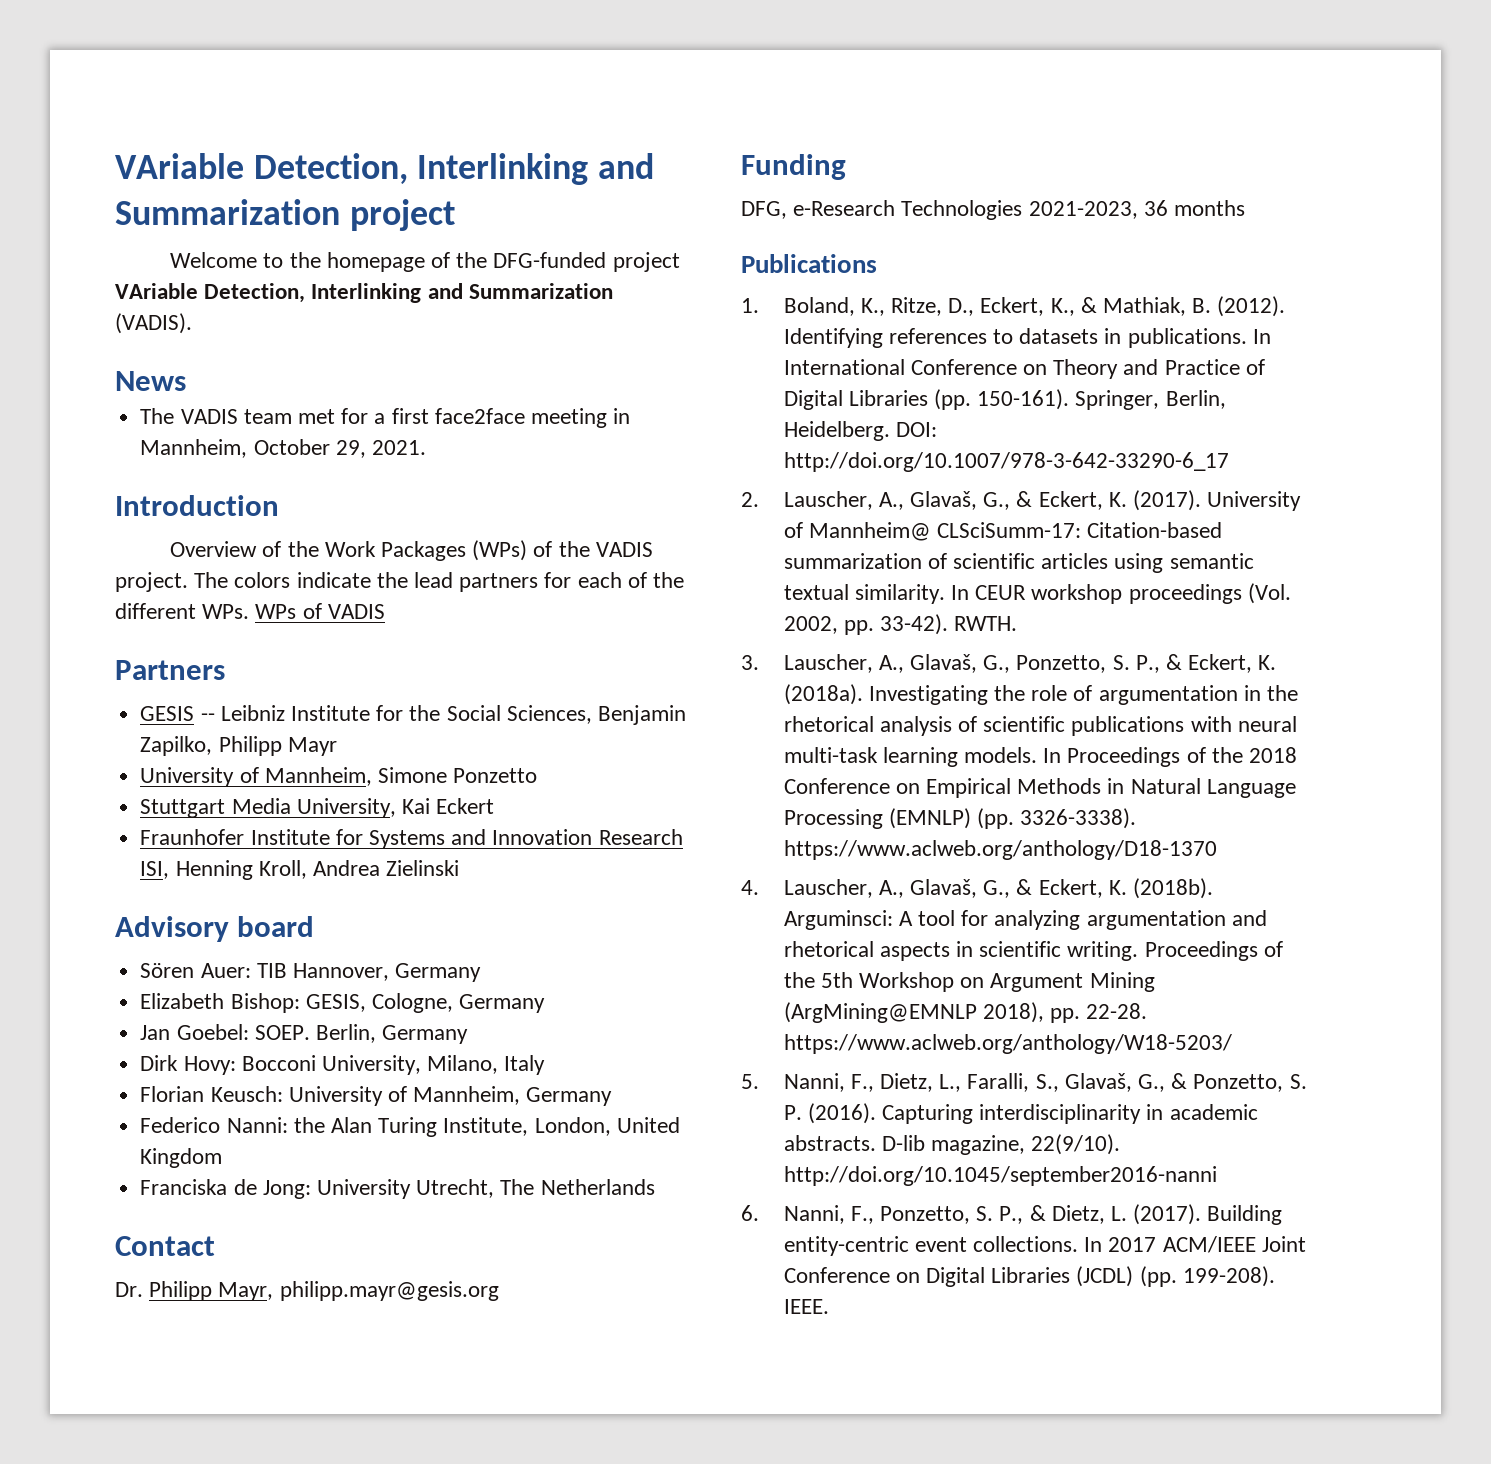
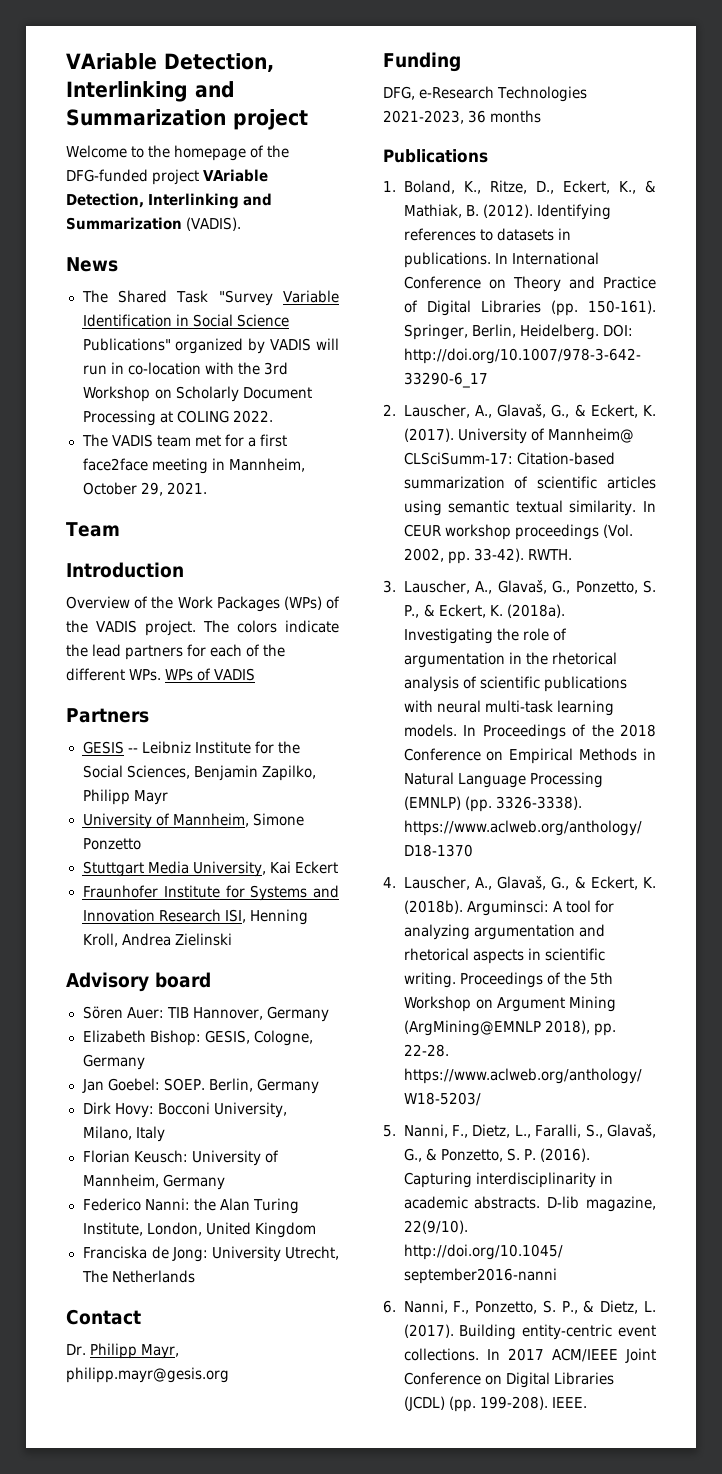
+ The Shared Task "Survey Variable Identification in Social Science Publications" organized by VADIS will run in co-location with the 3rd Workshop on Scholarly Document Processing at COLING 2022.
+ Team

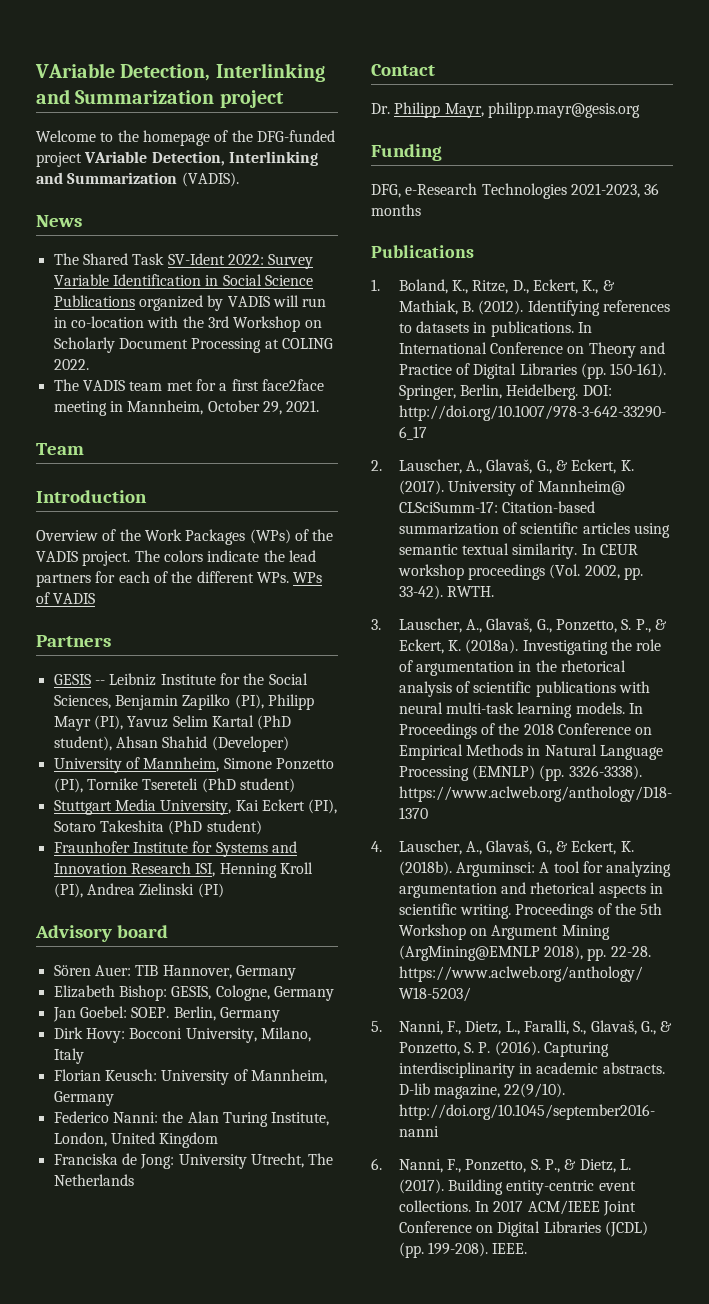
- The Shared Task "Survey Variable Identification in Social Science Publications" organized by VADIS will run in co-location with the 3rd Workshop on Scholarly Document Processing at COLING 2022.
+ The Shared Task SV-Ident 2022: Survey Variable Identification in Social Science Publications organized by VADIS will run in co-location with the 3rd Workshop on Scholarly Document Processing at COLING 2022.
- GESIS -- Leibniz Institute for the Social Sciences, Benjamin Zapilko, Philipp Mayr
+ GESIS -- Leibniz Institute for the Social Sciences, Benjamin Zapilko (PI), Philipp Mayr (PI), Yavuz Selim Kartal (PhD student), Ahsan Shahid (Developer)
- University of Mannheim, Simone Ponzetto
+ University of Mannheim, Simone Ponzetto (PI), Tornike Tsereteli (PhD student)
- Stuttgart Media University, Kai Eckert
+ Stuttgart Media University, Kai Eckert (PI), Sotaro Takeshita (PhD student)
- Fraunhofer Institute for Systems and Innovation Research ISI, Henning Kroll, Andrea Zielinski
+ Fraunhofer Institute for Systems and Innovation Research ISI, Henning Kroll (PI), Andrea Zielinski (PI)

